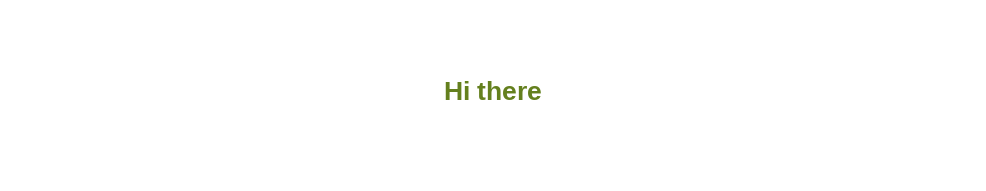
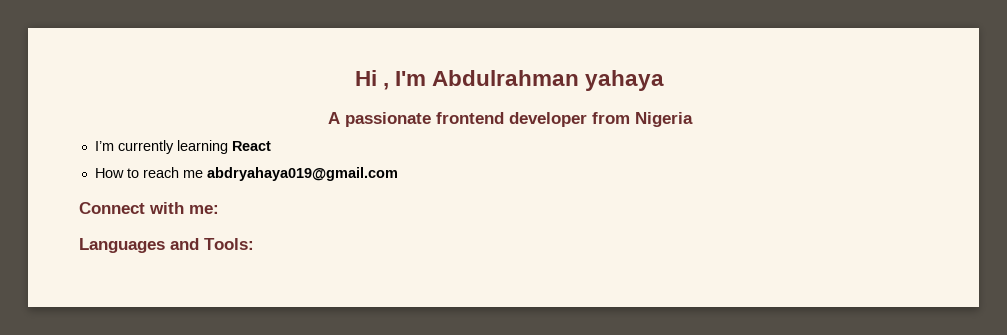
- Hi there
+ Hi , I'm Abdulrahman yahaya
+ A passionate frontend developer from Nigeria
+ I’m currently learning React
+ How to reach me abdryahaya019@gmail.com
+ Connect with me:
+ Languages and Tools:

